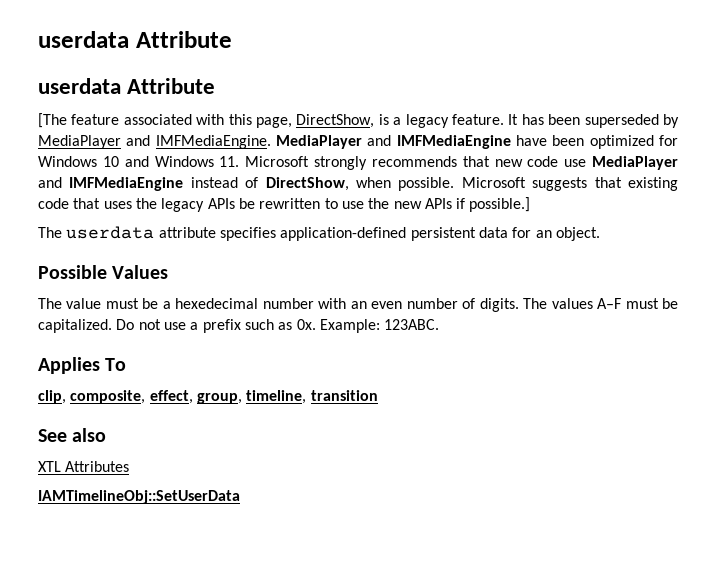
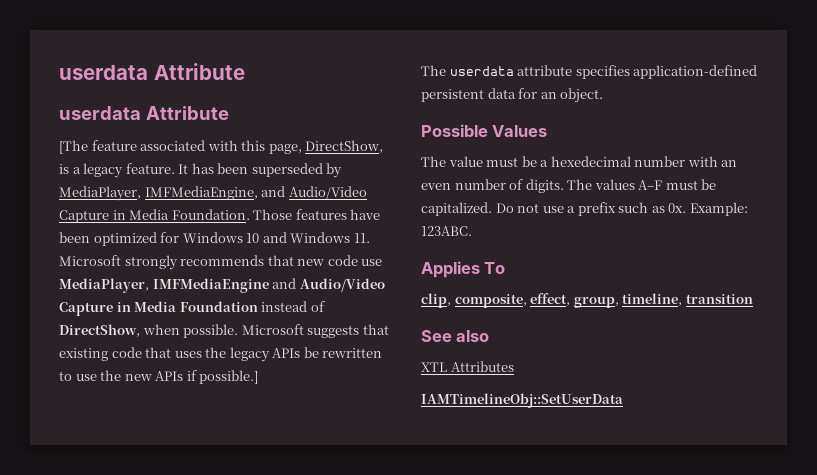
- It has been superseded by MediaPlayer and IMFMediaEngine. MediaPlayer and IMFMediaEngine have been optimized for Windows 10 and Windows 11. Microsoft strongly recommends that new code use MediaPlayer and IMFMediaEngine instead of DirectShow, when possible.
+ It has been superseded by MediaPlayer, IMFMediaEngine, and Audio/Video Capture in Media Foundation. Those features have been optimized for Windows 10 and Windows 11. Microsoft strongly recommends that new code use MediaPlayer, IMFMediaEngine and Audio/Video Capture in Media Foundation instead of DirectShow, when possible.

